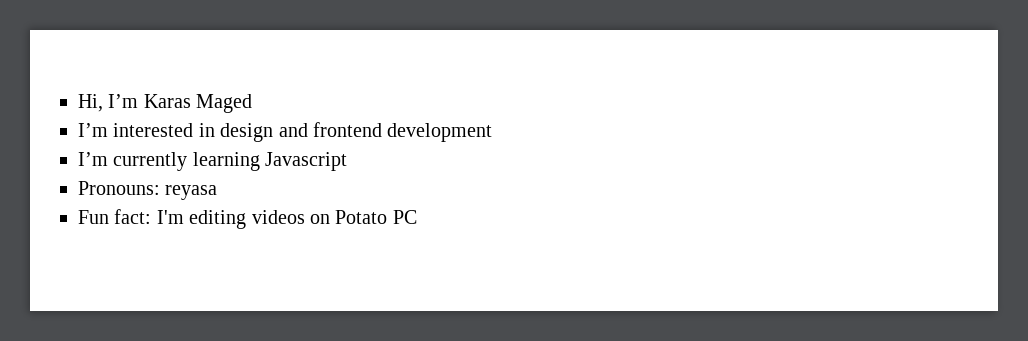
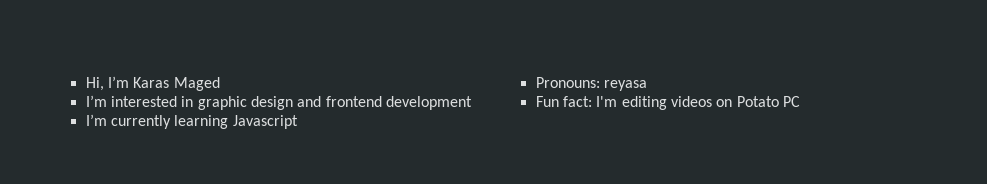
- I’m interested in design and frontend development
+ I’m interested in graphic design and frontend development

